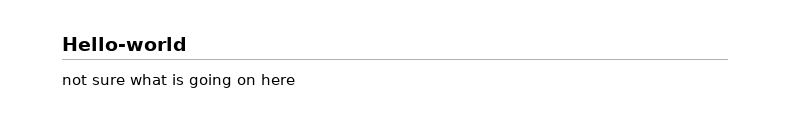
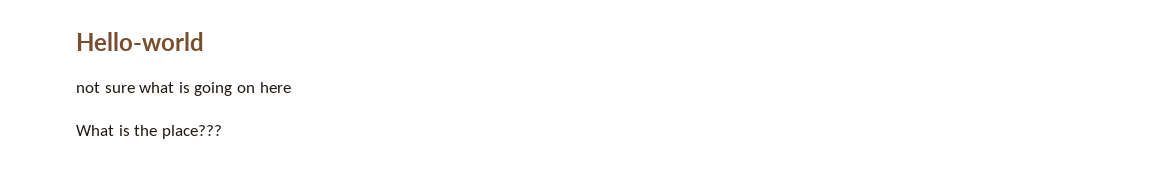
+ What is the place???

